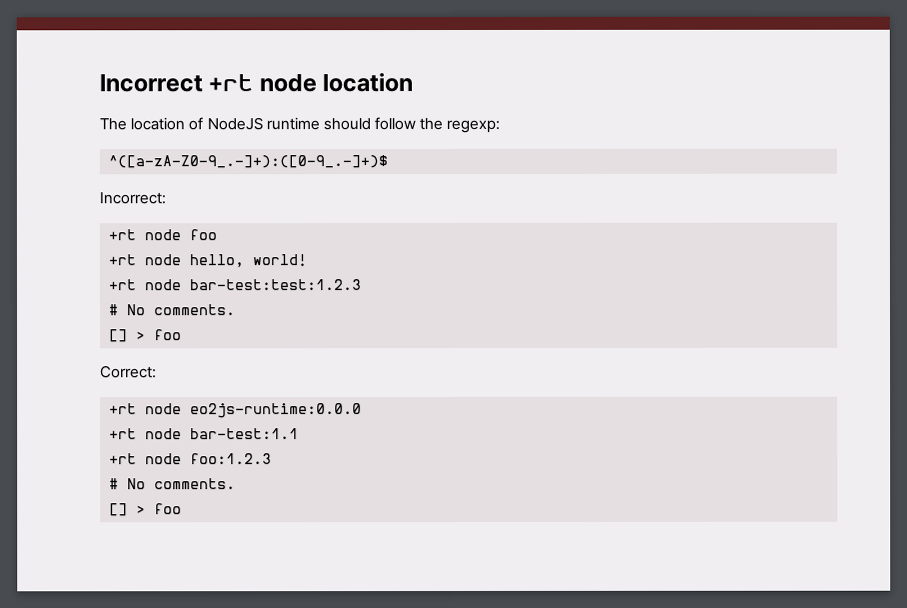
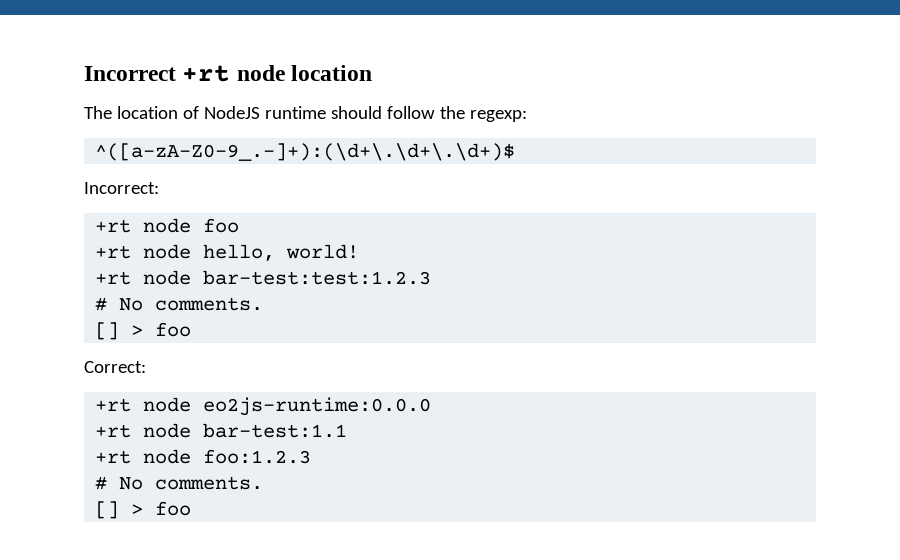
- ^([a-zA-Z0-9_.-]+):([0-9_.-]+)$
+ ^([a-zA-Z0-9_.-]+):(\d+\.\d+\.\d+)$

